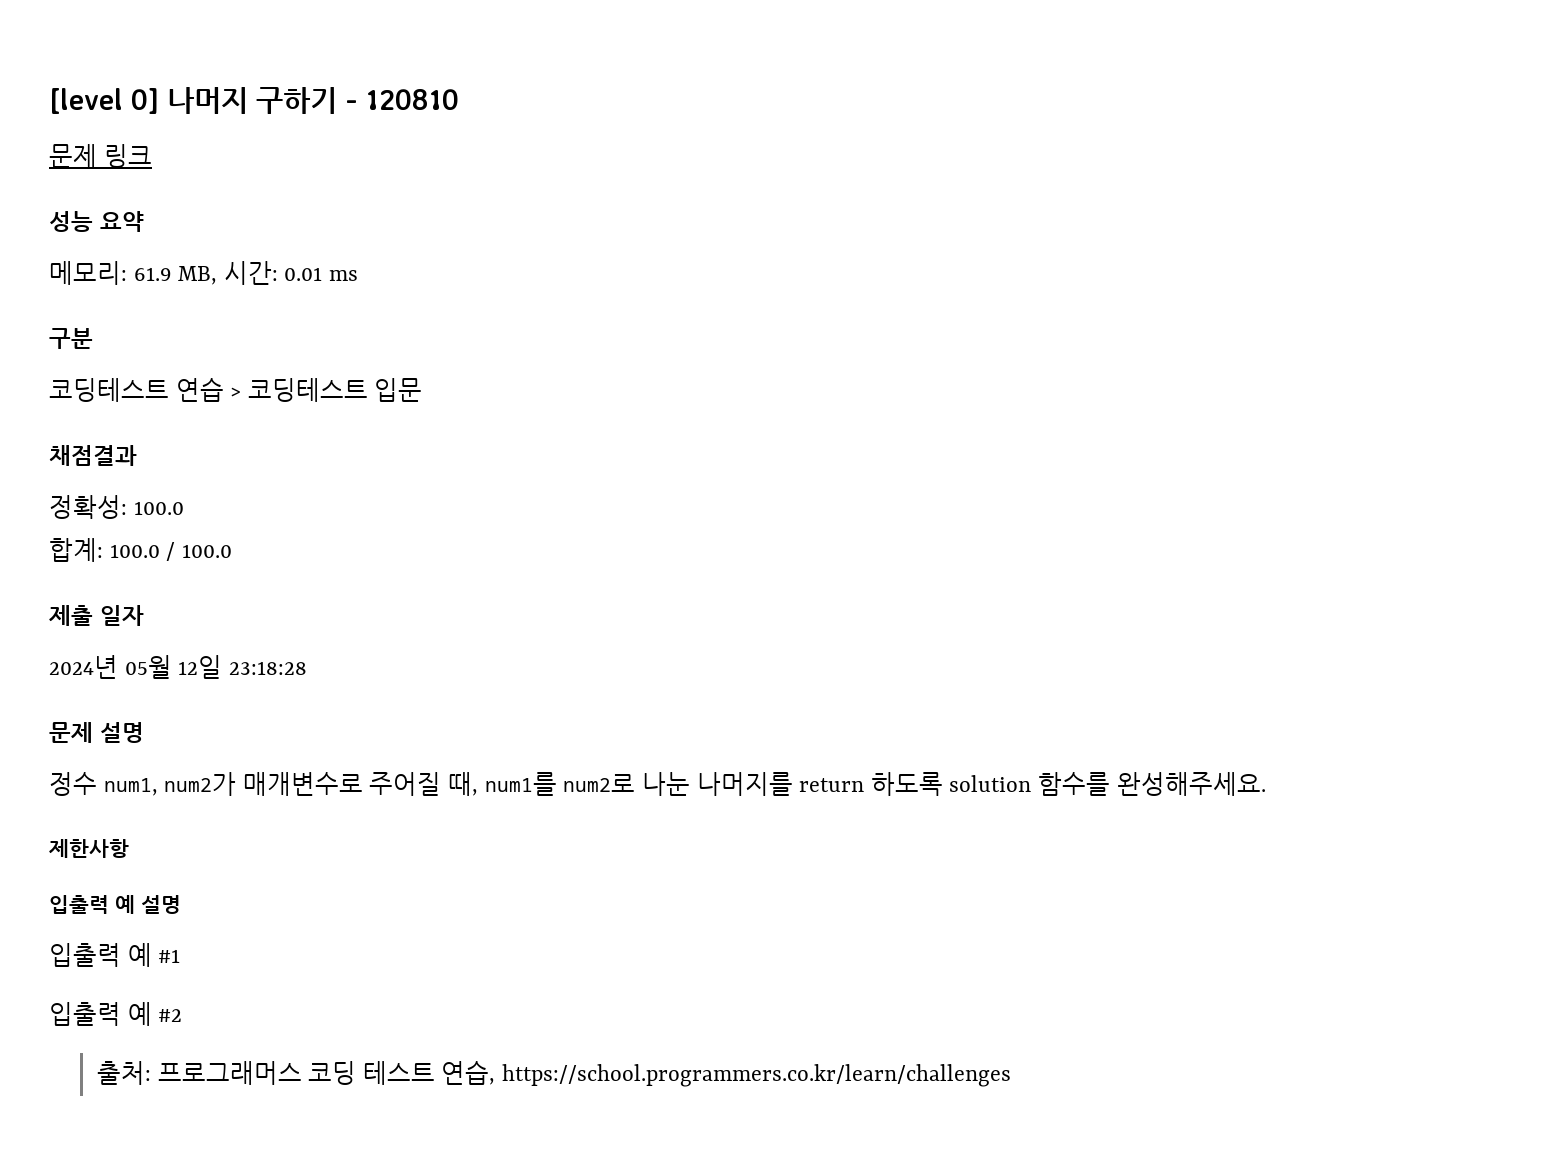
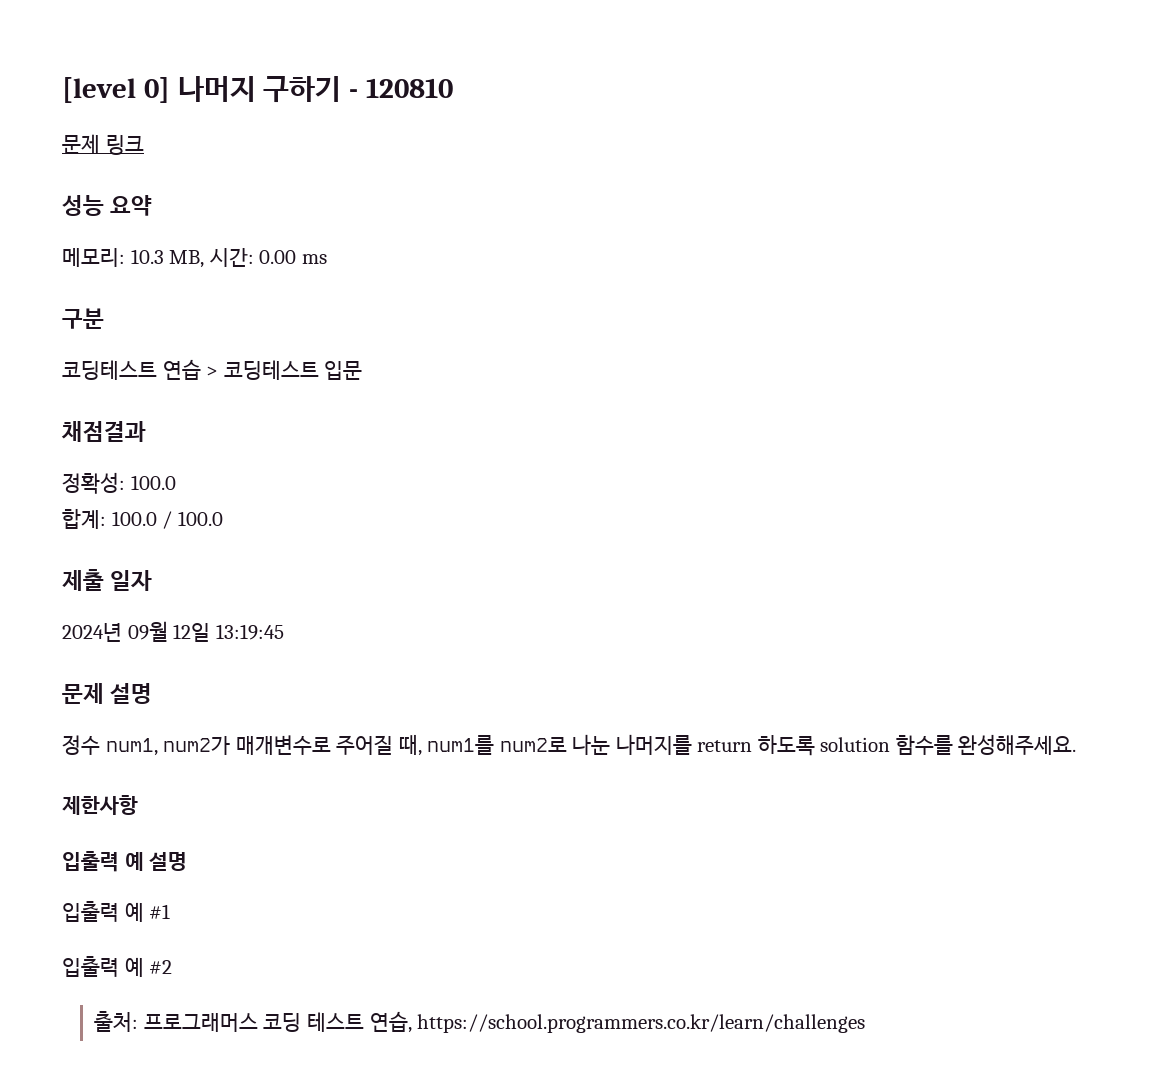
- 메모리: 61.9 MB, 시간: 0.01 ms
+ 메모리: 10.3 MB, 시간: 0.00 ms
- 2024년 05월 12일 23:18:28
+ 2024년 09월 12일 13:19:45

